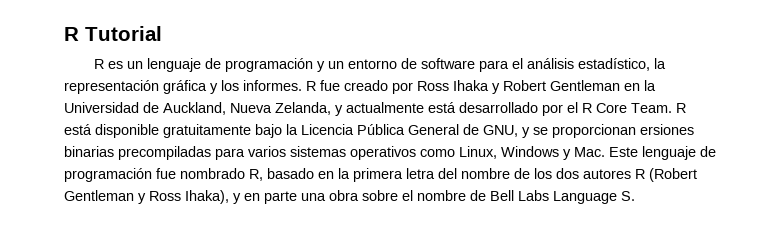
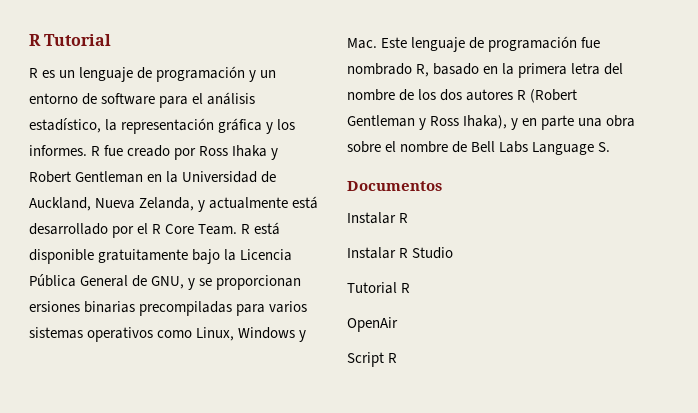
+ Documentos
+ Instalar R
+ Instalar R Studio
+ Tutorial R
+ OpenAir
+ Script R

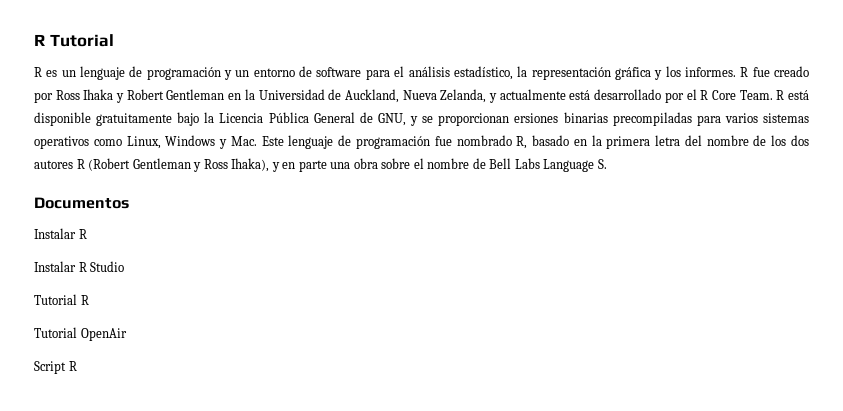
- OpenAir
+ Tutorial OpenAir

